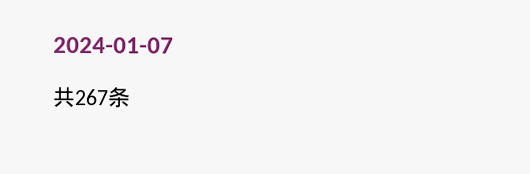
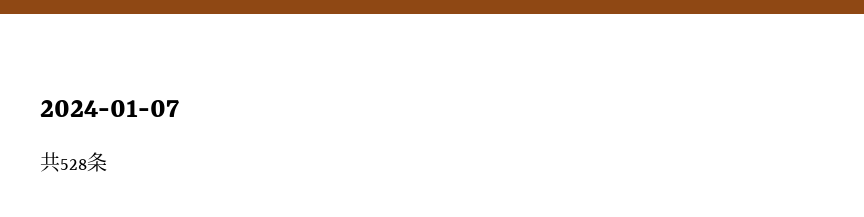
- 共267条
+ 共528条

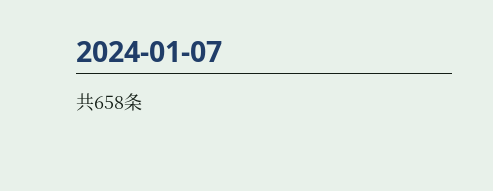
- 共528条
+ 共658条

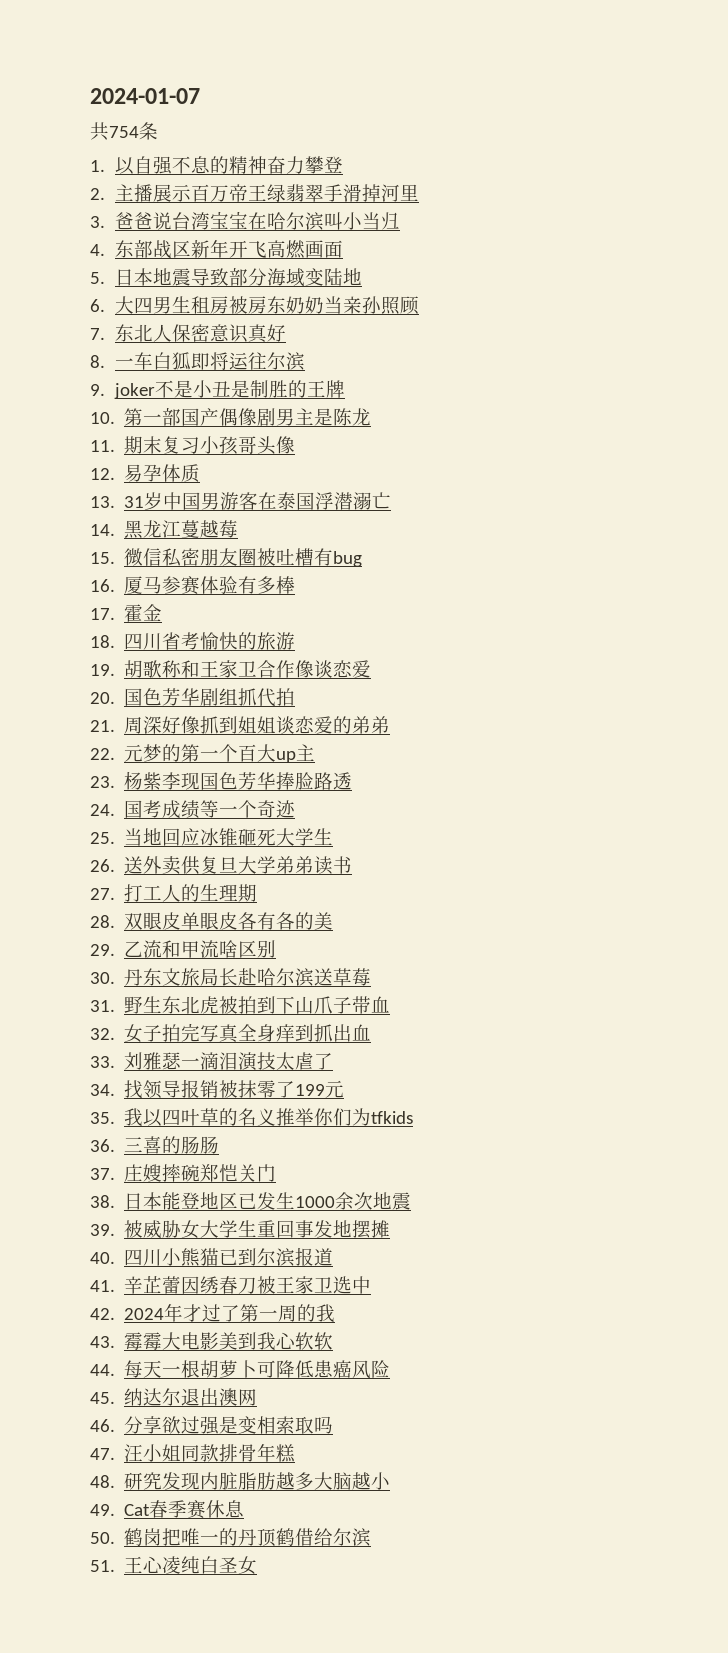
- 共658条
+ 共754条
+ 1.以自强不息的精神奋力攀登
+ 2.主播展示百万帝王绿翡翠手滑掉河里
+ 3.爸爸说台湾宝宝在哈尔滨叫小当归
+ 4.东部战区新年开飞高燃画面
+ 5.日本地震导致部分海域变陆地
+ 6.大四男生租房被房东奶奶当亲孙照顾
+ 7.东北人保密意识真好
+ 8.一车白狐即将运往尔滨
+ 9. joker不是小丑是制胜的王牌
+ 10.第一部国产偶像剧男主是陈龙
+ 11.期末复习小孩哥头像
+ 12.易孕体质
+ 13. 31岁中国男游客在泰国浮潜溺亡
+ 14.黑龙江蔓越莓
+ 15.微信私密朋友圈被吐槽有bug
+ 16.厦马参赛体验有多棒
+ 17.霍金
+ 18.四川省考愉快的旅游
+ 19.胡歌称和王家卫合作像谈恋爱
+ 20.国色芳华剧组抓代拍
+ 21.周深好像抓到姐姐谈恋爱的弟弟
+ 22.元梦的第一个百大up主
+ 23.杨紫李现国色芳华捧脸路透
+ 24.国考成绩等一个奇迹
+ 25.当地回应冰锥砸死大学生
+ 26.送外卖供复旦大学弟弟读书
+ 27.打工人的生理期
+ 28.双眼皮单眼皮各有各的美
+ 29.乙流和甲流啥区别
+ 30.丹东文旅局长赴哈尔滨送草莓
+ 31.野生东北虎被拍到下山爪子带血
+ 32.女子拍完写真全身痒到抓出血
+ 33.刘雅瑟一滴泪演技太虐了
+ 34.找领导报销被抹零了199元
+ 35.我以四叶草的名义推举你们为tfkids
+ 36.三喜的肠肠
+ 37.庄嫂摔碗郑恺关门
+ 38.日本能登地区已发生1000余次地震
+ 39.被威胁女大学生重回事发地摆摊
+ 40.四川小熊猫已到尔滨报道
+ 41.辛芷蕾因绣春刀被王家卫选中
+ 42. 2024年才过了第一周的我
+ 43.霉霉大电影美到我心软软
+ 44.每天一根胡萝卜可降低患癌风险
+ 45.纳达尔退出澳网
+ 46.分享欲过强是变相索取吗
+ 47.汪小姐同款排骨年糕
+ 48.研究发现内脏脂肪越多大脑越小
+ 49. Cat春季赛休息
+ 50.鹤岗把唯一的丹顶鹤借给尔滨
+ 51.王心凌纯白圣女

